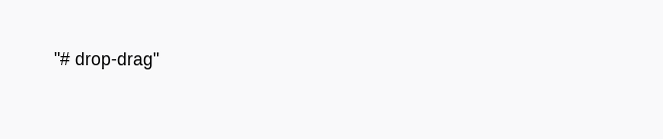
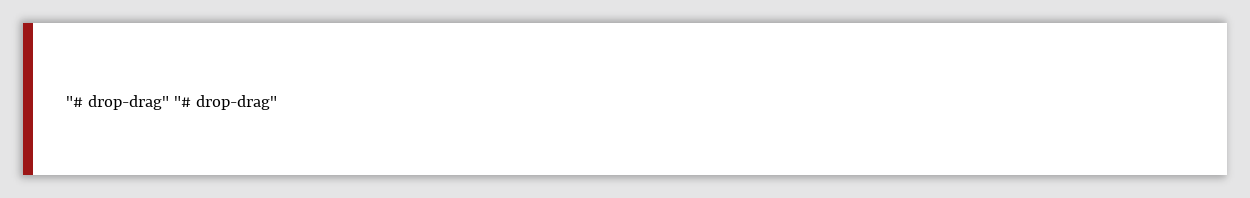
- "# drop-drag"
+ "# drop-drag" "# drop-drag"

